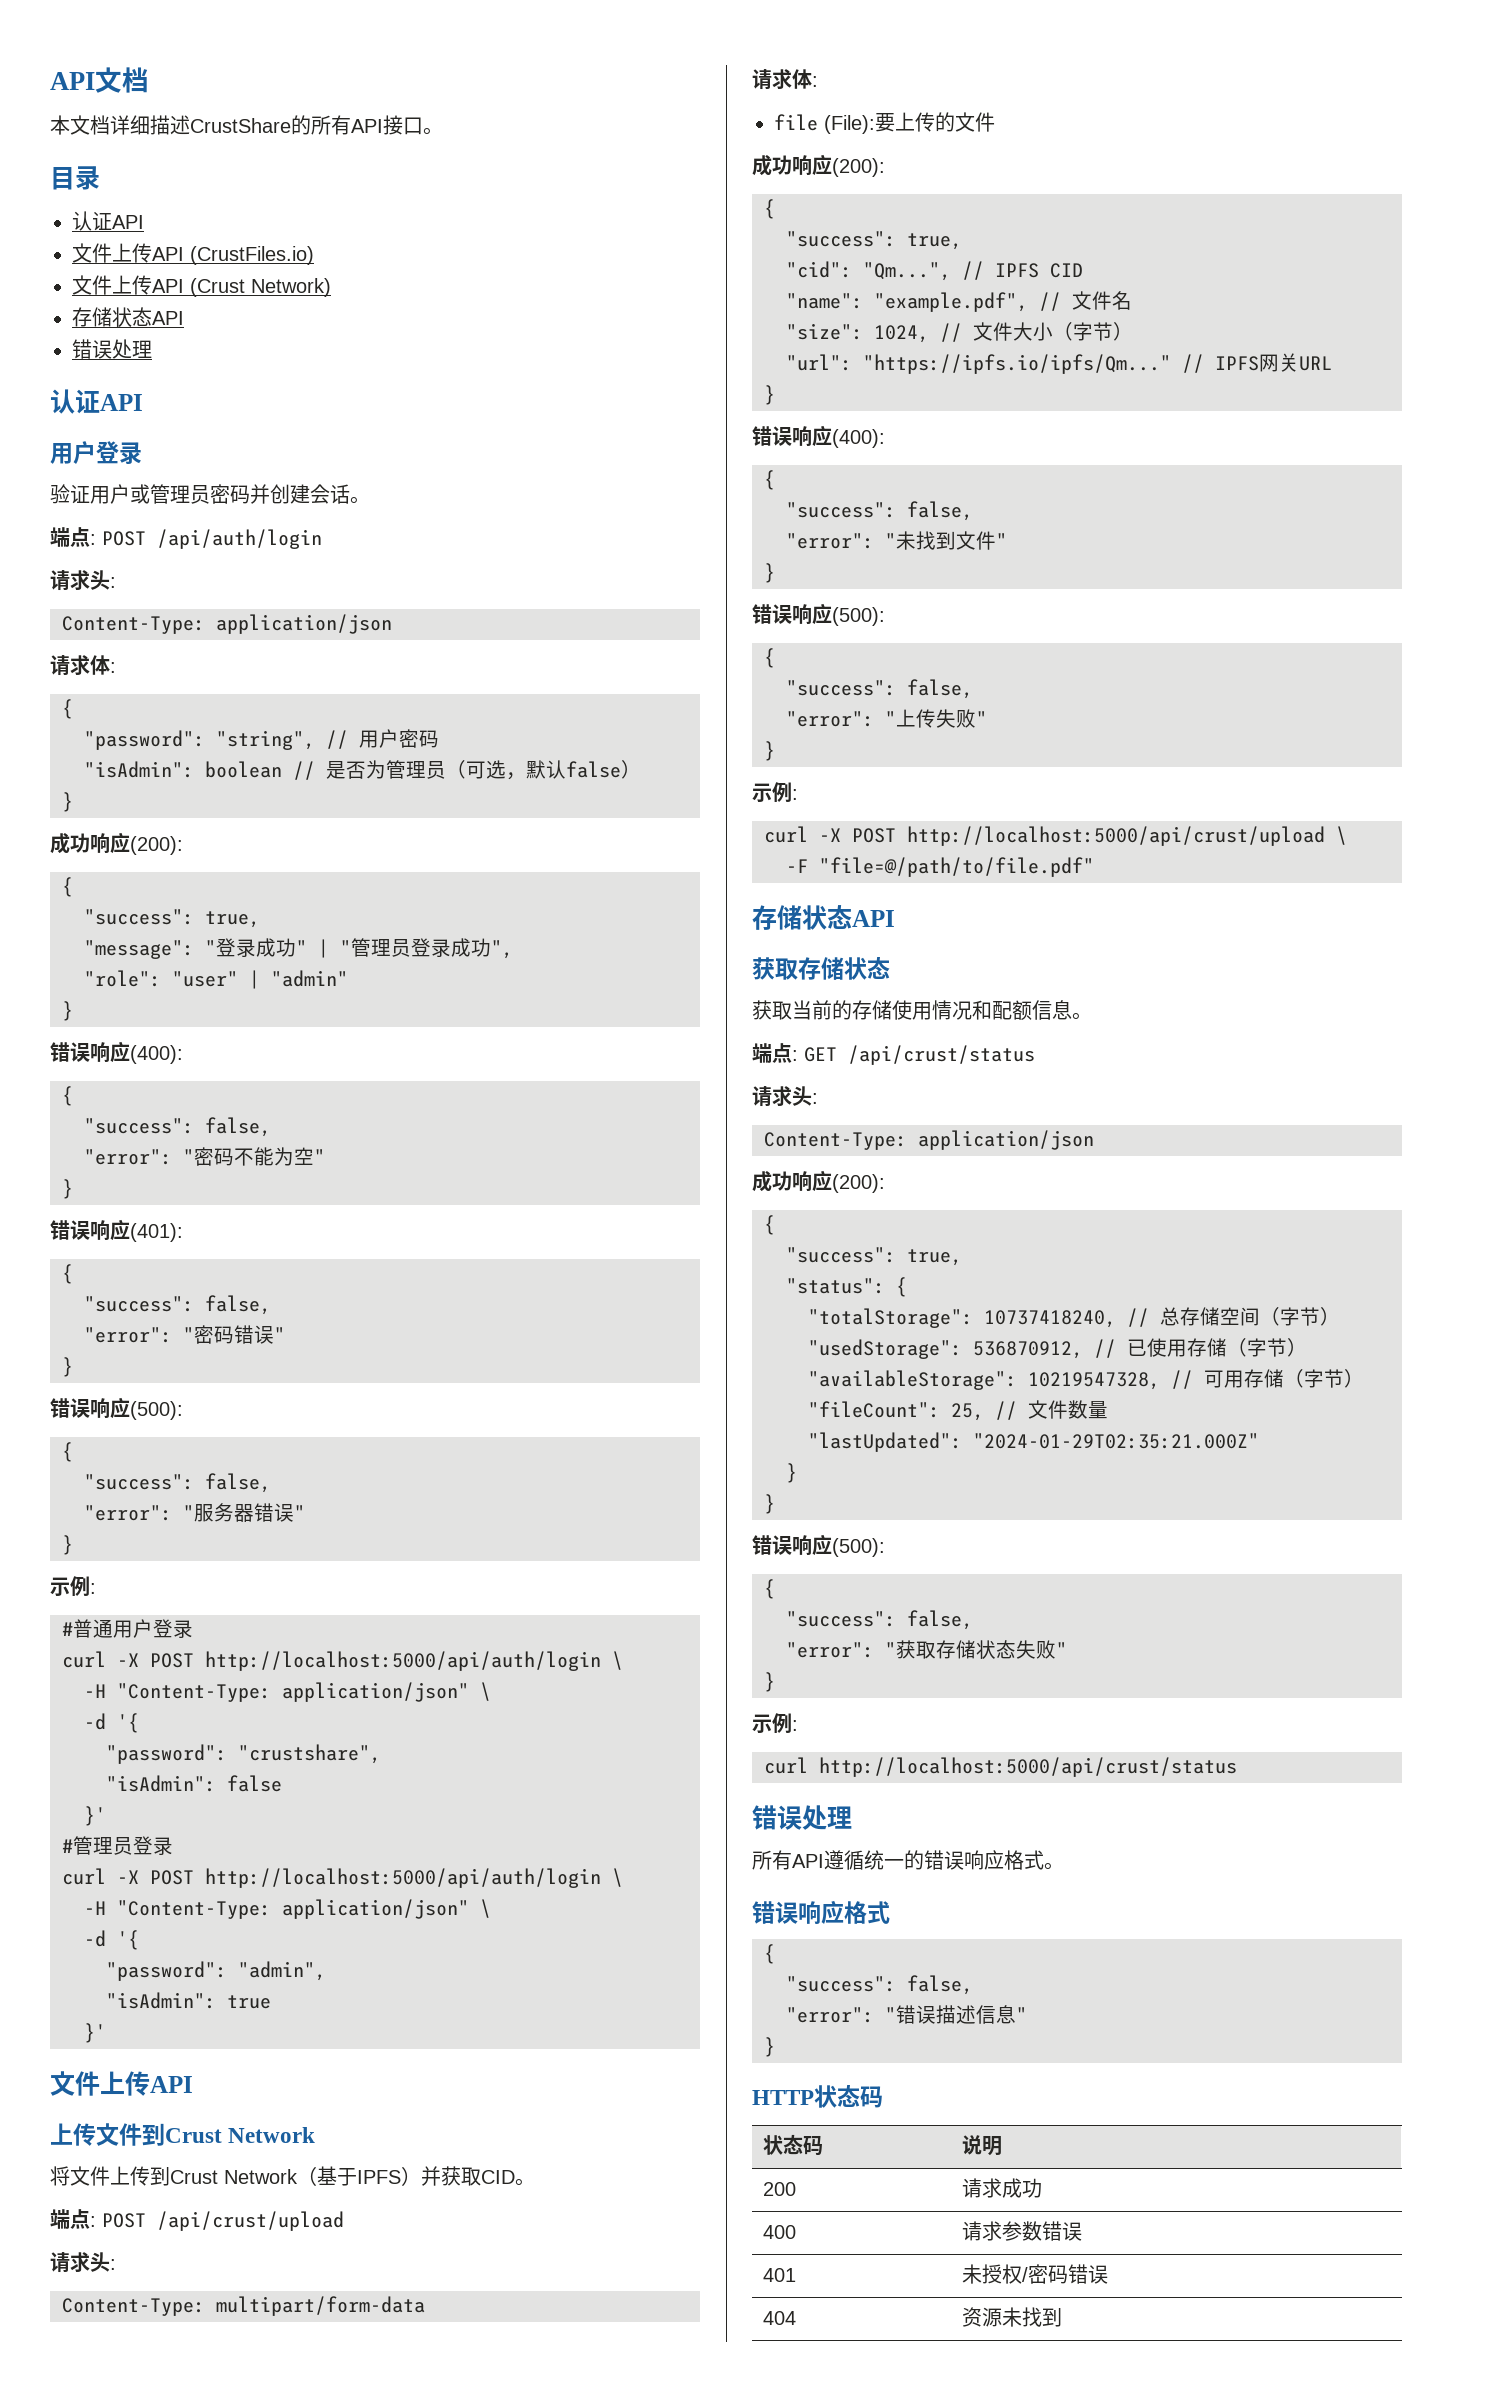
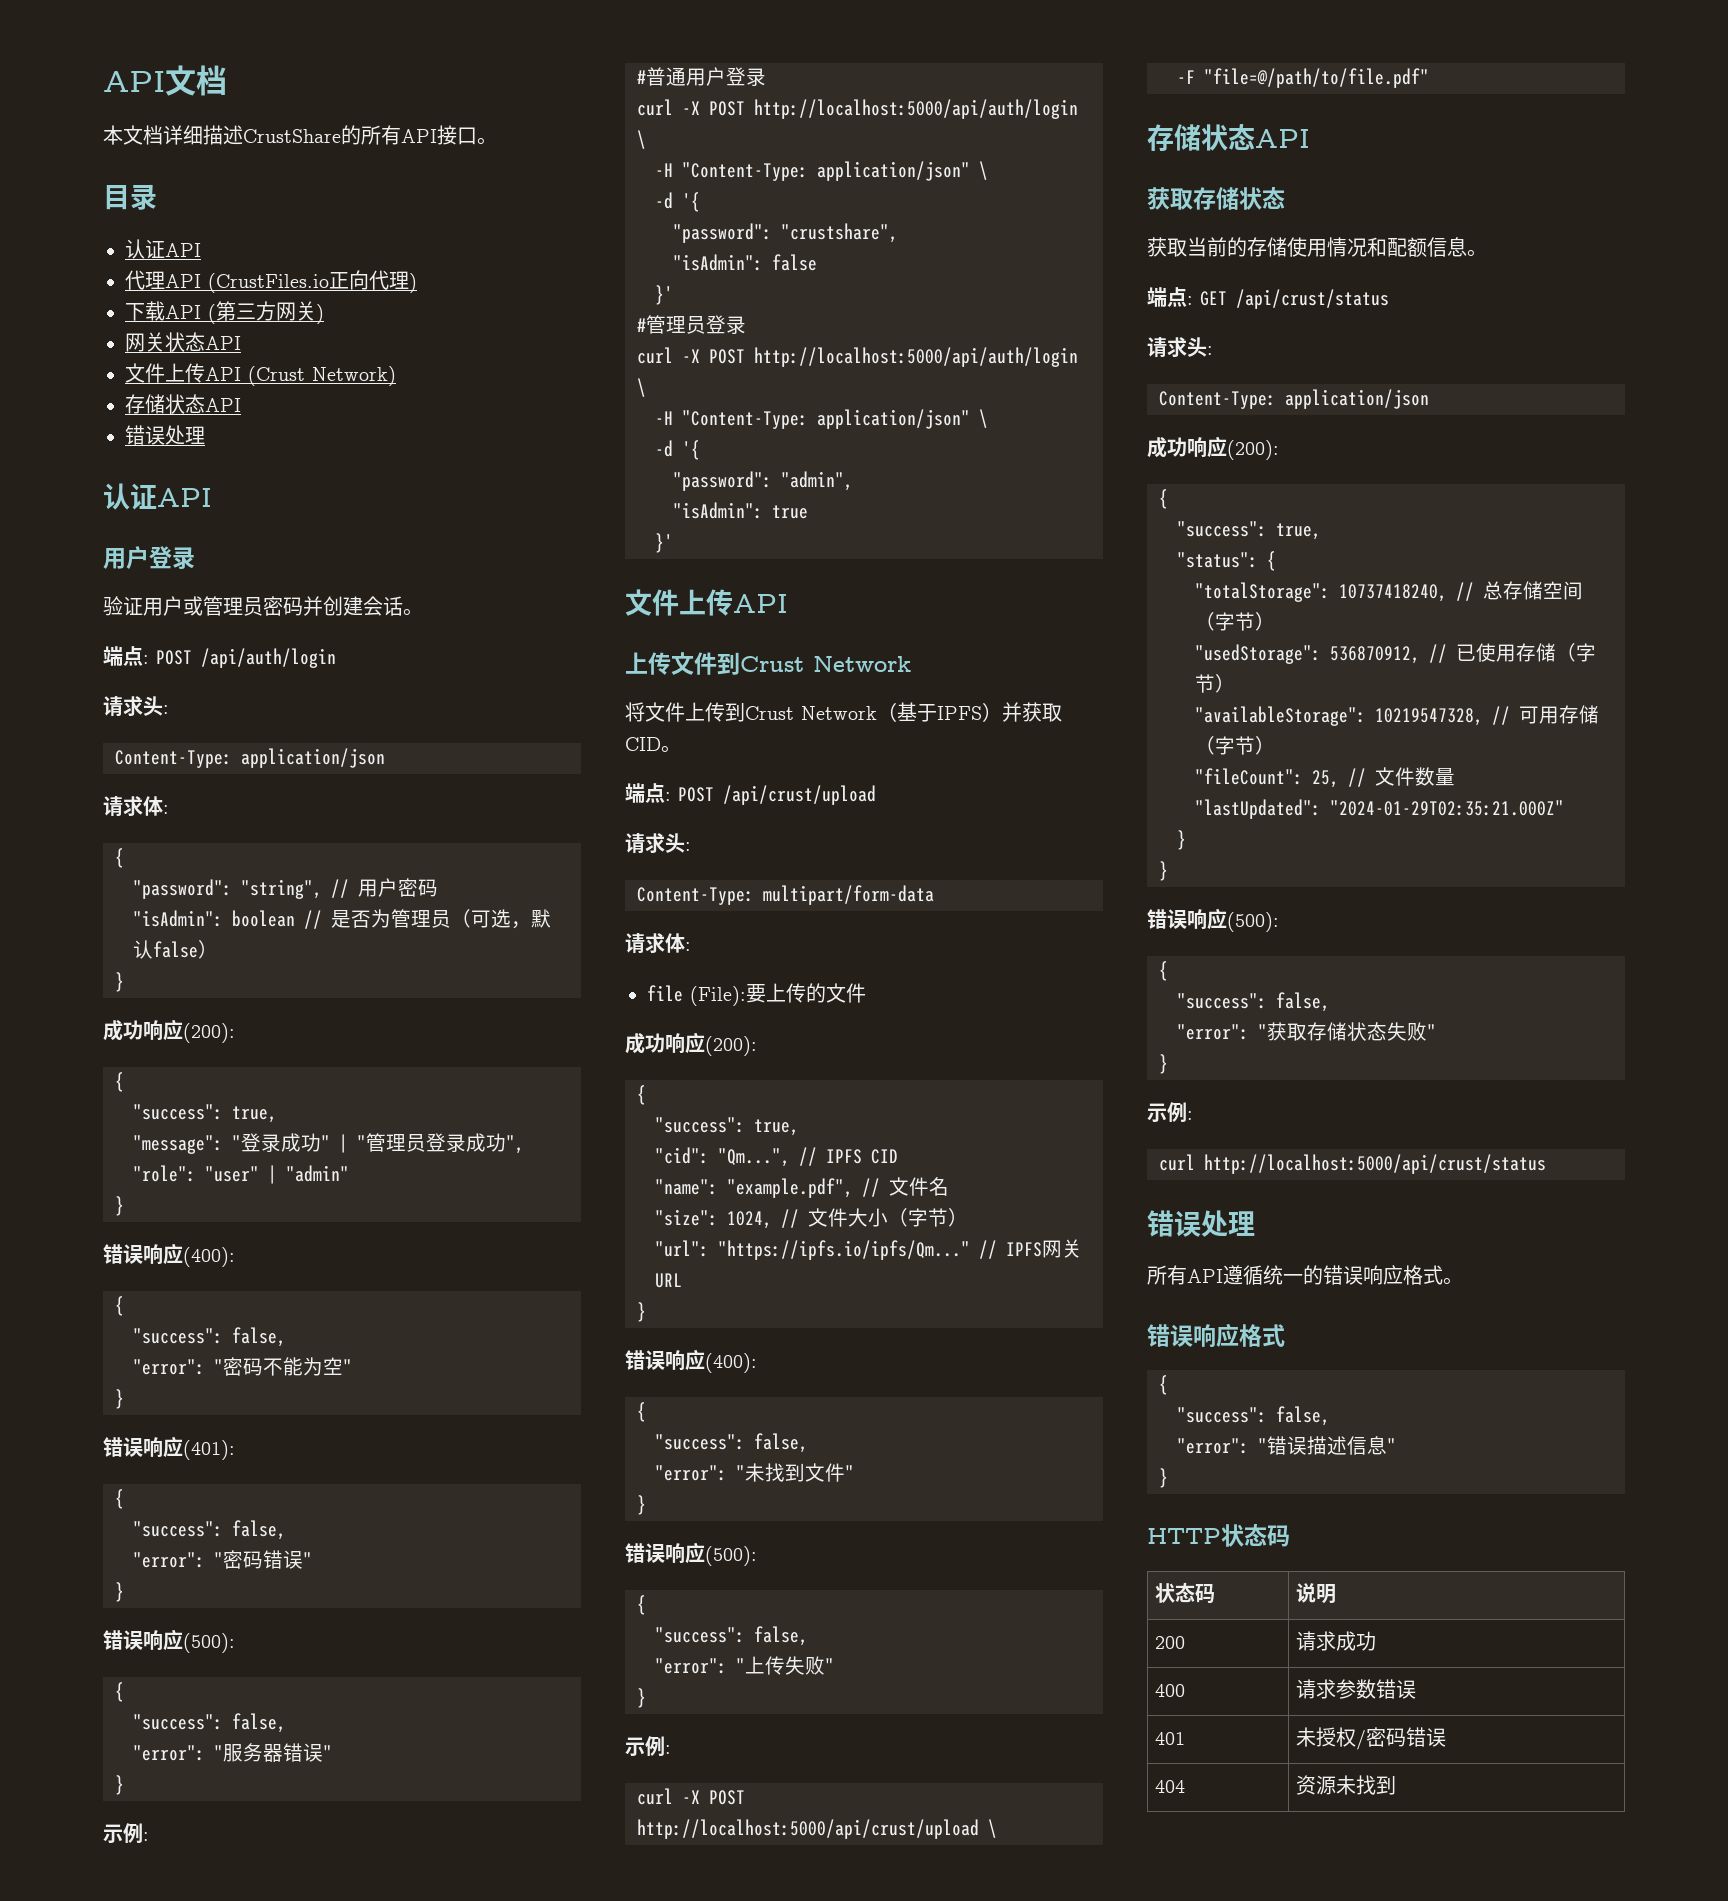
- 文件上传API (CrustFiles.io)
+ 代理API (CrustFiles.io正向代理)
+ 下载API (第三方网关)
+ 网关状态API

